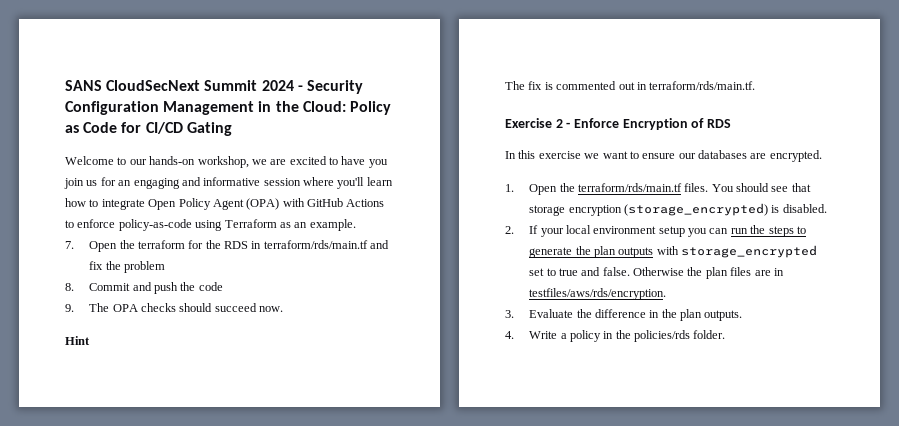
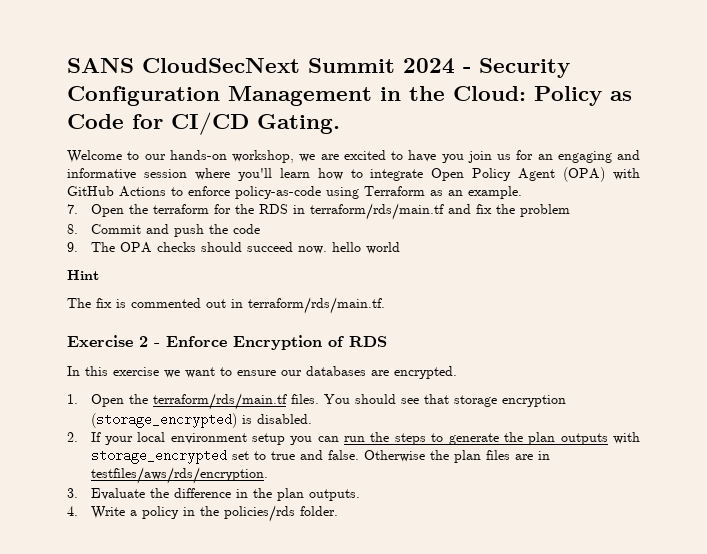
- SANS CloudSecNext Summit 2024 - Security Configuration Management in the Cloud: Policy as Code for CI/CD Gating
+ SANS CloudSecNext Summit 2024 - Security Configuration Management in the Cloud: Policy as Code for CI/CD Gating.
- 9. The OPA checks should succeed now.
+ 9. The OPA checks should succeed now. hello world

